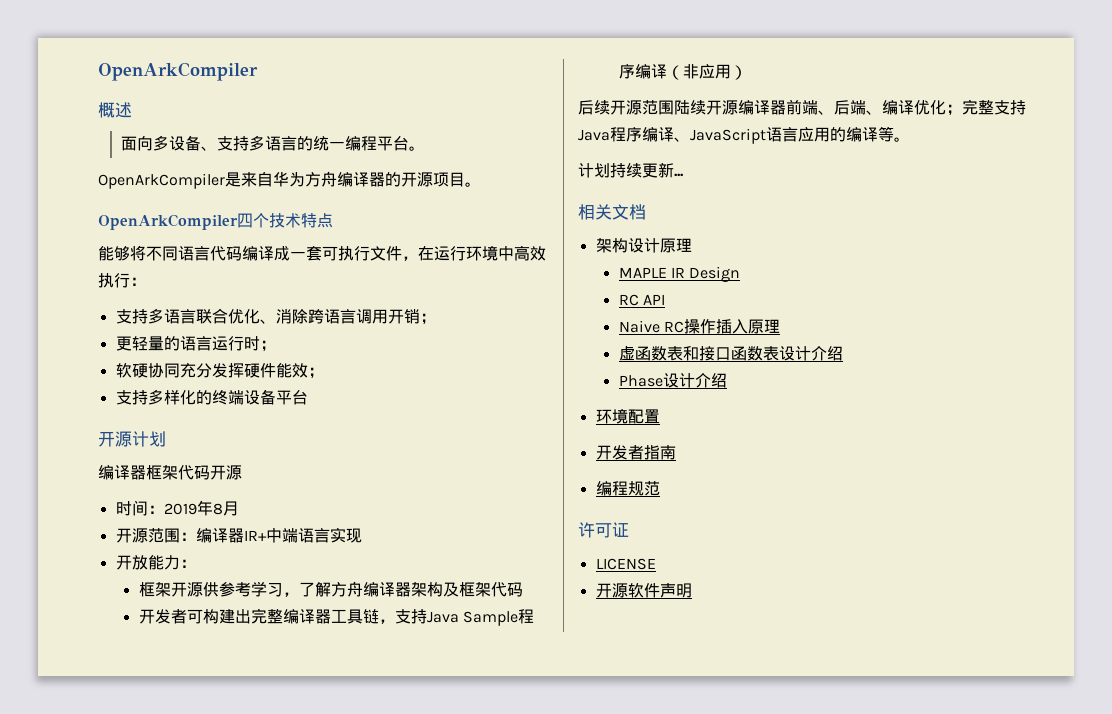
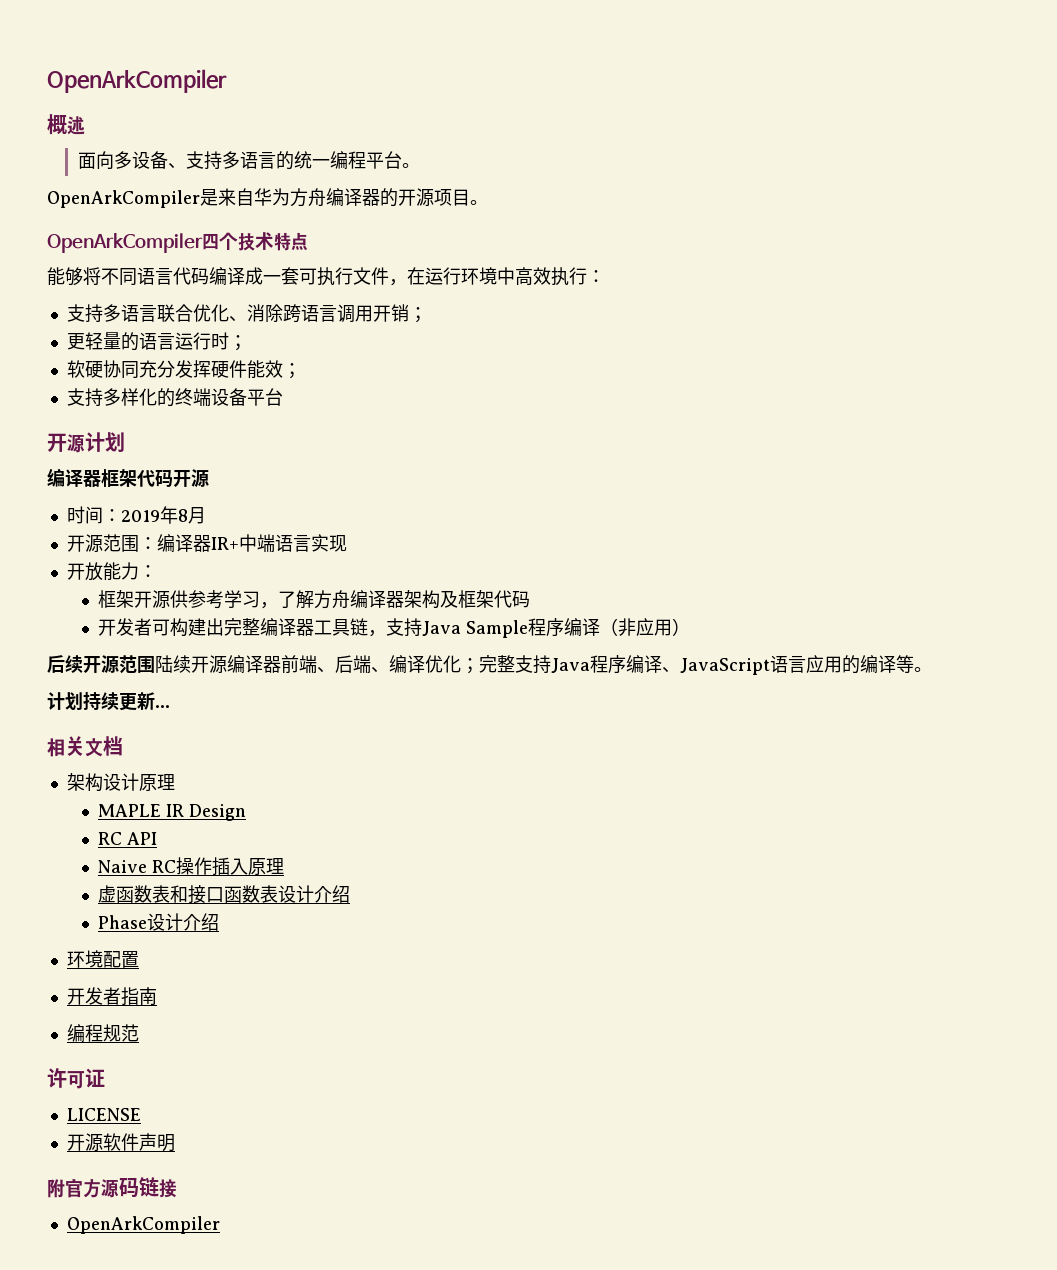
+ 附官方源码链接
+ OpenArkCompiler

